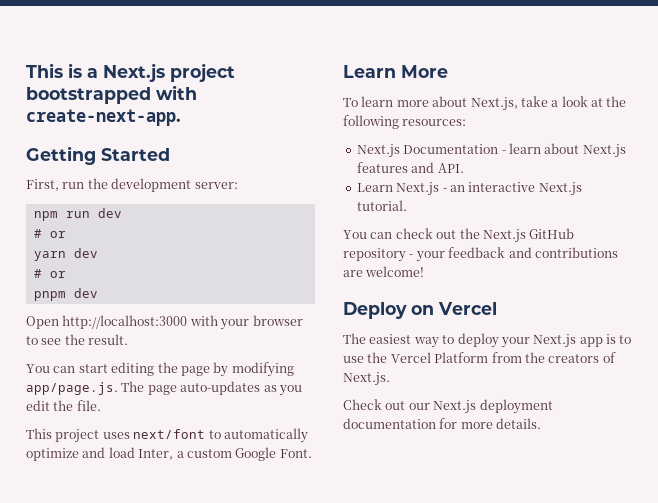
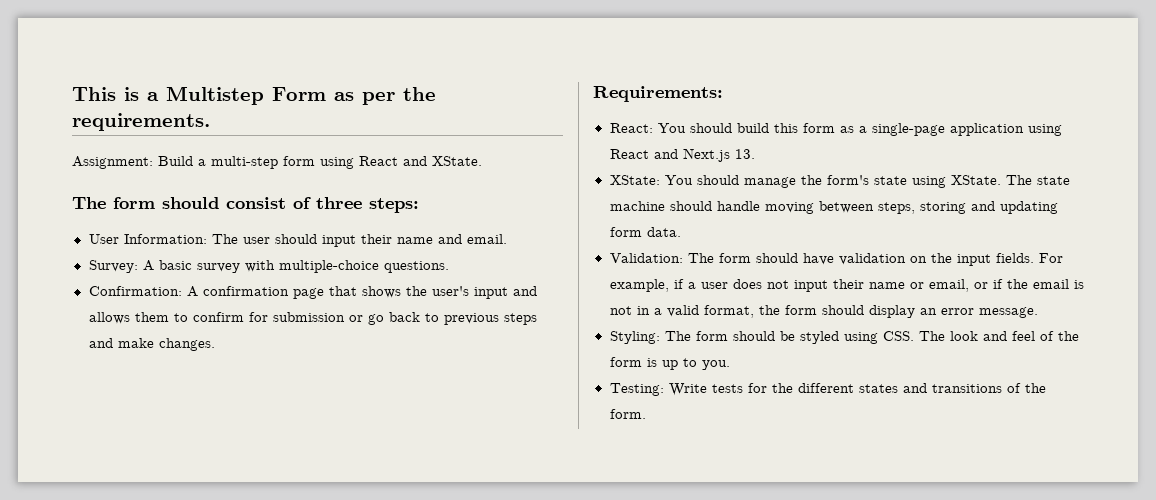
- This is a Next.js project bootstrapped with create-next-app.
- Getting Started
- First, run the development server:
- npm run dev
- # or
- yarn dev
- # or
- pnpm dev
- Open http://localhost:3000 with your browser to see the result.
- You can start editing the page by modifying app/page.js. The page auto-updates as you edit the file.
- This project uses next/font to automatically optimize and load Inter, a custom Google Font.
- Learn More
- To learn more about Next.js, take a look at the following resources:
- Next.js Documentation - learn about Next.js features and API.
- Learn Next.js - an interactive Next.js tutorial.
- You can check out the Next.js GitHub repository - your feedback and contributions are welcome!
- Deploy on Vercel
- The easiest way to deploy your Next.js app is to use the Vercel Platform from the creators of Next.js.
- Check out our Next.js deployment documentation for more details.
+ This is a Multistep Form as per the requirements.
+ Assignment: Build a multi-step form using React and XState.
+ The form should consist of three steps:
+ User Information: The user should input their name and email.
+ Survey: A basic survey with multiple-choice questions.
+ Confirmation: A confirmation page that shows the user's input and allows them to confirm for submission or go back to previous steps and make changes.
+ Requirements:
+ React: You should build this form as a single-page application using React and Next.js 13.
+ XState: You should manage the form's state using XState. The state machine should handle moving between steps, storing and updating form data.
+ Validation: The form should have validation on the input fields. For example, if a user does not input their name or email, or if the email is not in a valid format, the form should display an error message.
+ Styling: The form should be styled using CSS. The look and feel of the form is up to you.
+ Testing: Write tests for the different states and transitions of the form.

